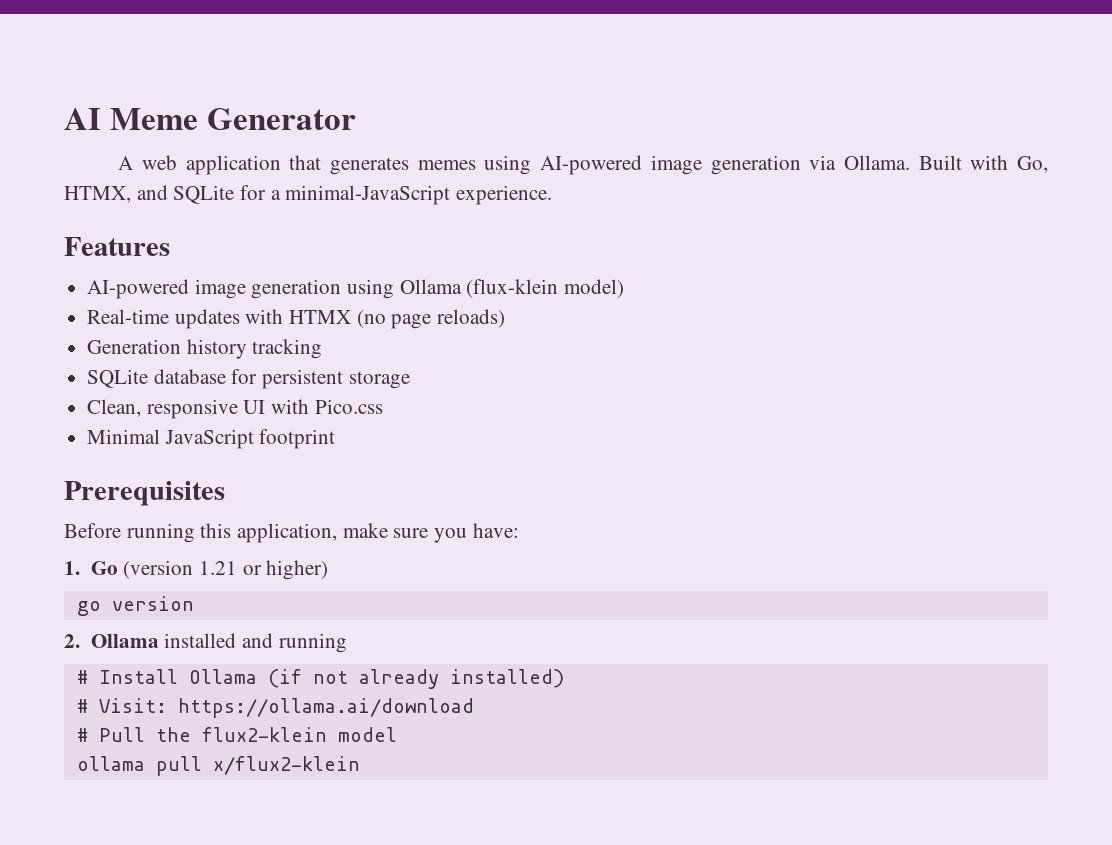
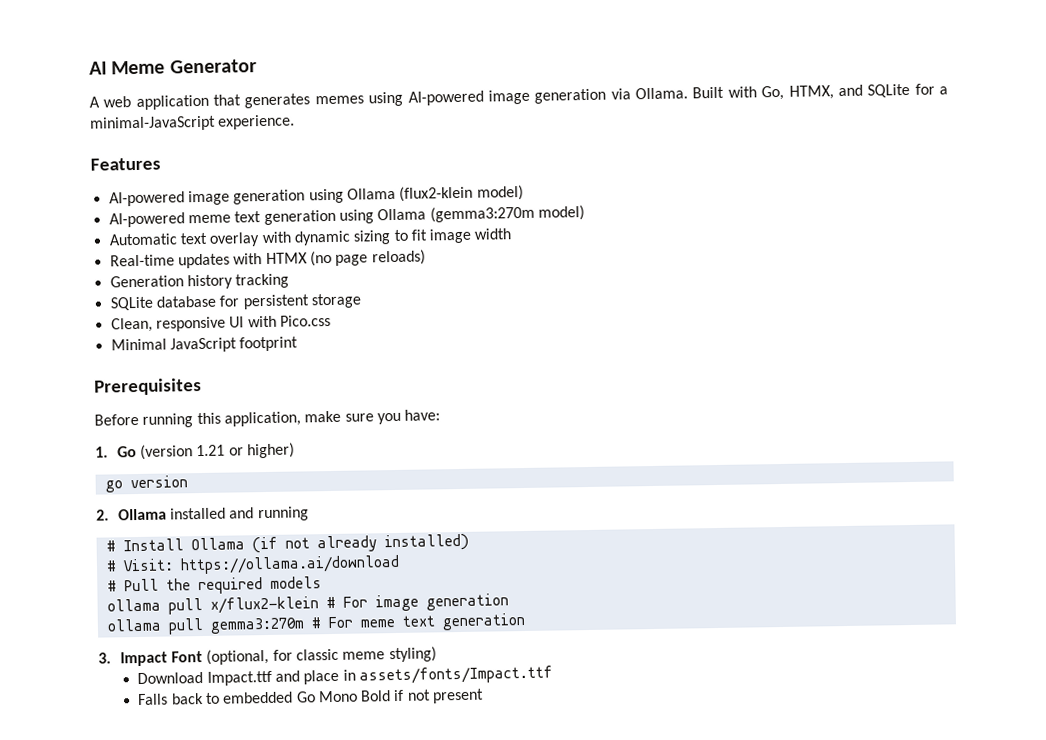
- AI-powered image generation using Ollama (flux-klein model)
+ AI-powered image generation using Ollama (flux2-klein model)
+ AI-powered meme text generation using Ollama (gemma3:270m model)
+ Automatic text overlay with dynamic sizing to fit image width
- # Pull the flux2-klein model
+ # Pull the required models
- ollama pull x/flux2-klein
+ ollama pull x/flux2-klein # For image generation
+ ollama pull gemma3:270m # For meme text generation
+ 3. Impact Font (optional, for classic meme styling)
+ Download Impact.ttf and place in assets/fonts/Impact.ttf
+ Falls back to embedded Go Mono Bold if not present

